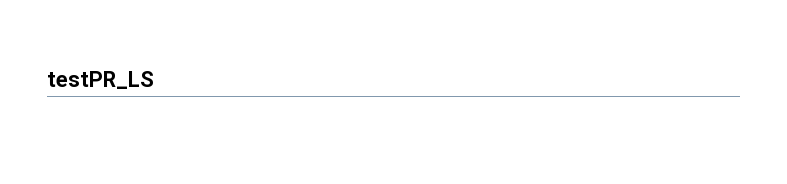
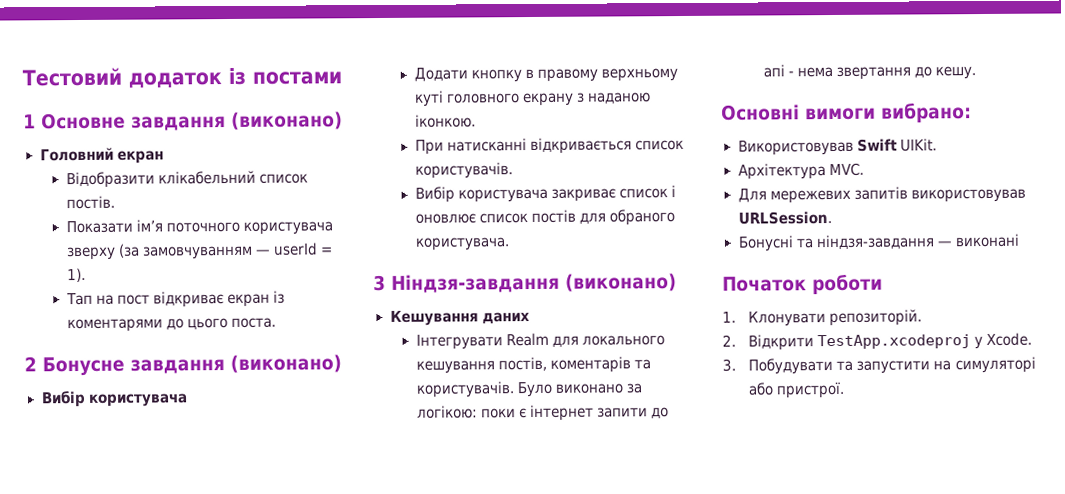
- testPR_LS
+ Тестовий додаток із постами
+ 1 Основне завдання (виконано)
+ Головний екран
+ Відобразити клікабельний список постів.
+ Показати ім’я поточного користувача зверху (за замовчуванням — userId = 1).
+ Тап на пост відкриває екран із коментарями до цього поста.
+ 2 Бонусне завдання (виконано)
+ Вибір користувача
+ Додати кнопку в правому верхньому куті головного екрану з наданою іконкою.
+ При натисканні відкривається список користувачів.
+ Вибір користувача закриває список і оновлює список постів для обраного користувача.
+ 3 Ніндзя-завдання (виконано)
+ Кешування даних
+ Інтегрувати Realm для локального кешування постів, коментарів та користувачів. Було виконано за логікою: поки є інтернет запити до апі - нема звертання до кешу.
+ Основні вимоги вибрано:
+ Використовував Swift UIKit.
+ Архітектура MVC.
+ Для мережевих запитів використовував URLSession.
+ Бонусні та ніндзя-завдання — виконані
+ Початок роботи
+ 1. Клонувати репозиторій.
+ 2. Відкрити TestApp.xcodeproj у Xcode.
+ 3. Побудувати та запустити на симуляторі або пристрої.

